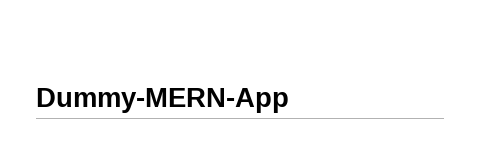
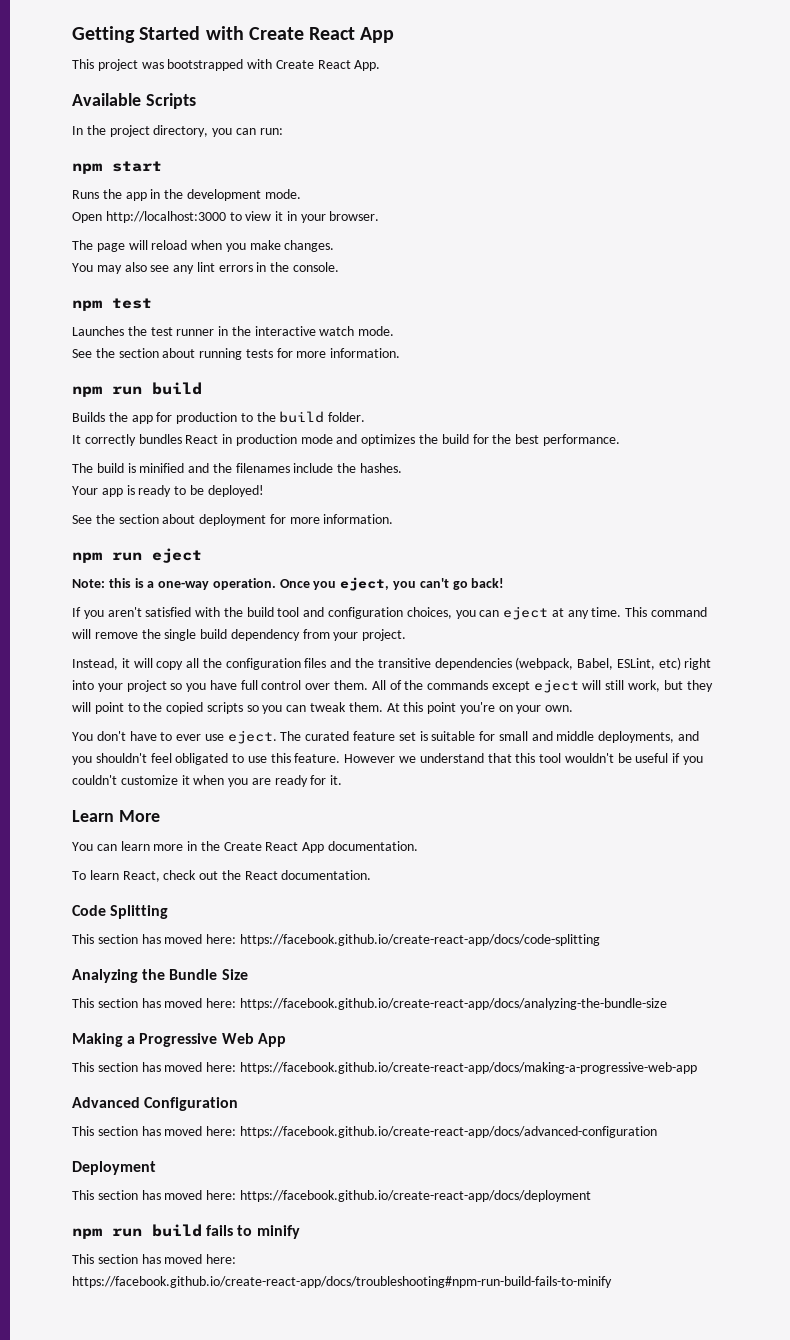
- Dummy-MERN-App
+ Getting Started with Create React App
+ This project was bootstrapped with Create React App.
+ Available Scripts
+ In the project directory, you can run:
+ npm start
+ Runs the app in the development mode.
+ Open http://localhost:3000 to view it in your browser.
+ The page will reload when you make changes.
+ You may also see any lint errors in the console.
+ npm test
+ Launches the test runner in the interactive watch mode.
+ See the section about running tests for more information.
+ npm run build
+ Builds the app for production to the build folder.
+ It correctly bundles React in production mode and optimizes the build for the best performance.
+ The build is minified and the filenames include the hashes.
+ Your app is ready to be deployed!
+ See the section about deployment for more information.
+ npm run eject
+ Note: this is a one-way operation. Once you eject, you can't go back!
+ If you aren't satisfied with the build tool and configuration choices, you can eject at any time. This command will remove the single build dependency from your project.
+ Instead, it will copy all the configuration files and the transitive dependencies (webpack, Babel, ESLint, etc) right into your project so you have full control over them. All of the commands except eject will still work, but they will point to the copied scripts so you can tweak them. At this point you're on your own.
+ You don't have to ever use eject. The curated feature set is suitable for small and middle deployments, and you shouldn't feel obligated to use this feature. However we understand that this tool wouldn't be useful if you couldn't customize it when you are ready for it.
+ Learn More
+ You can learn more in the Create React App documentation.
+ To learn React, check out the React documentation.
+ Code Splitting
+ This section has moved here: https://facebook.github.io/create-react-app/docs/code-splitting
+ Analyzing the Bundle Size
+ This section has moved here: https://facebook.github.io/create-react-app/docs/analyzing-the-bundle-size
+ Making a Progressive Web App
+ This section has moved here: https://facebook.github.io/create-react-app/docs/making-a-progressive-web-app
+ Advanced Configuration
+ This section has moved here: https://facebook.github.io/create-react-app/docs/advanced-configuration
+ Deployment
+ This section has moved here: https://facebook.github.io/create-react-app/docs/deployment
+ npm run build fails to minify
+ This section has moved here: https://facebook.github.io/create-react-app/docs/troubleshooting#npm-run-build-fails-to-minify

